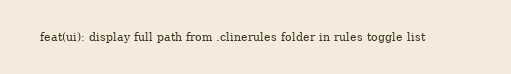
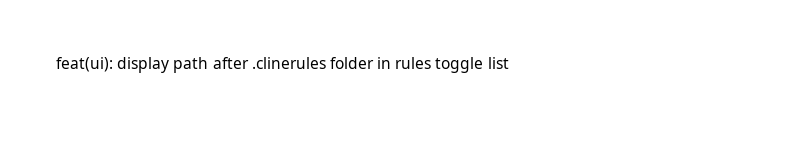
- feat(ui): display full path from .clinerules folder in rules toggle list
+ feat(ui): display path after .clinerules folder in rules toggle list

